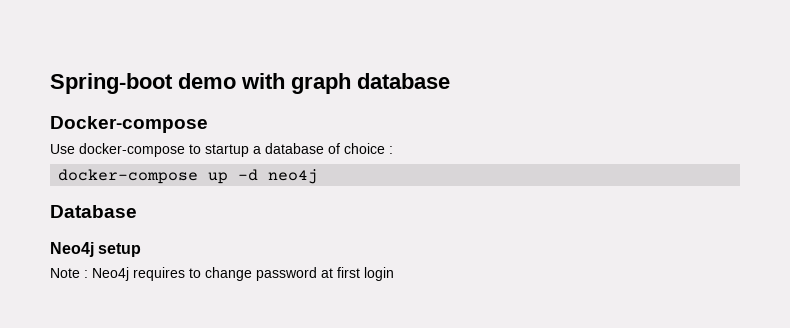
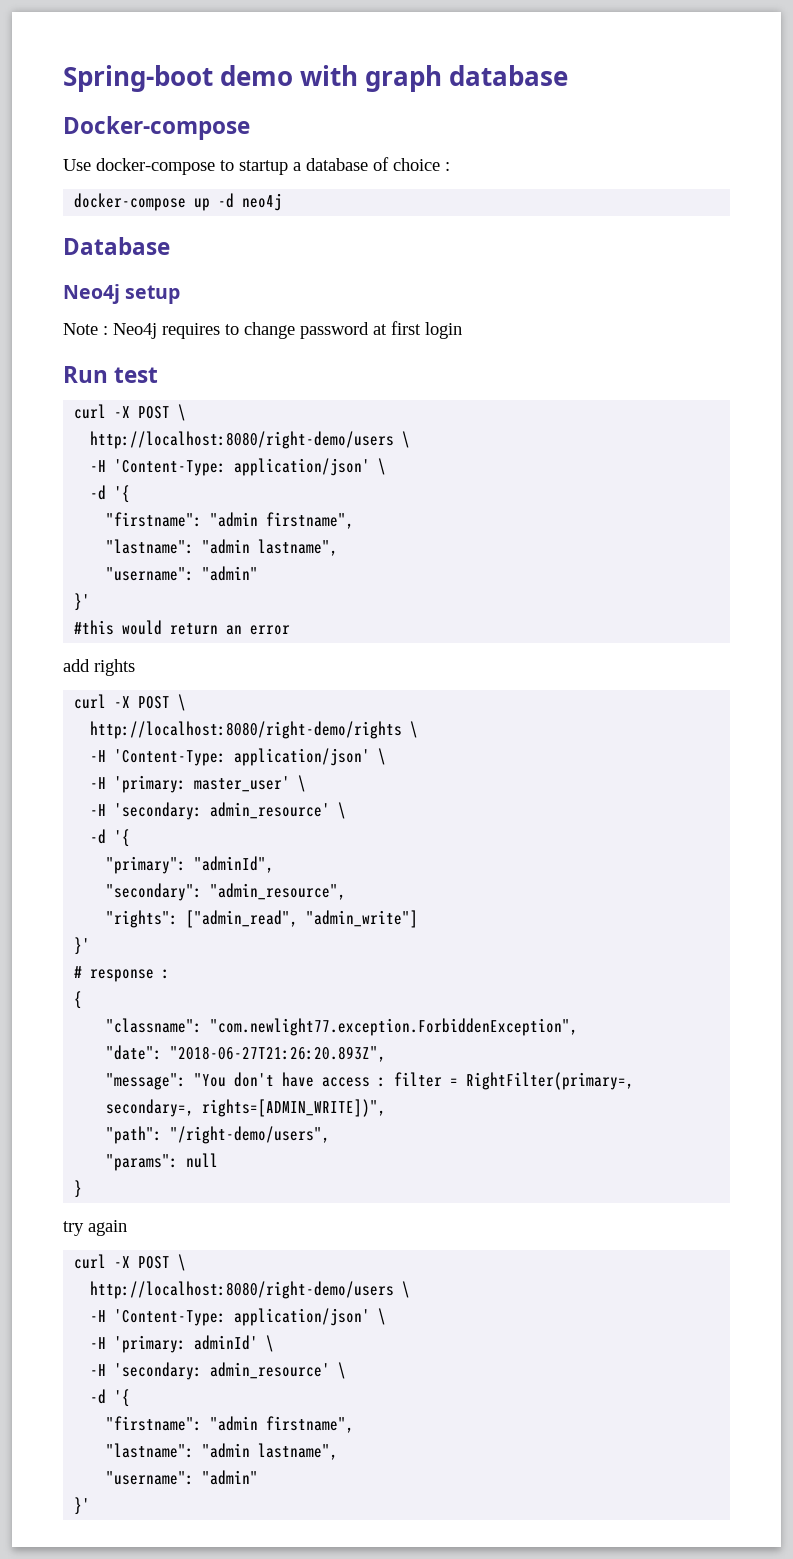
+ Run test
+ curl -X POST \
+ http://localhost:8080/right-demo/users \
+ -H 'Content-Type: application/json' \
+ -d '{
+ "firstname": "admin firstname",
+ "lastname": "admin lastname",
+ "username": "admin"
+ }'
+ #this would return an error
+ add rights
+ curl -X POST \
+ http://localhost:8080/right-demo/rights \
+ -H 'Content-Type: application/json' \
+ -H 'primary: master_user' \
+ -H 'secondary: admin_resource' \
+ -d '{
+ "primary": "adminId",
+ "secondary": "admin_resource",
+ "rights": ["admin_read", "admin_write"]
+ }'
+ # response :
+ {
+ "classname": "com.newlight77.exception.ForbiddenException",
+ "date": "2018-06-27T21:26:20.893Z",
+ "message": "You don't have access : filter = RightFilter(primary=, secondary=, rights=[ADMIN_WRITE])",
+ "path": "/right-demo/users",
+ "params": null
+ }
+ try again
+ curl -X POST \
+ http://localhost:8080/right-demo/users \
+ -H 'Content-Type: application/json' \
+ -H 'primary: adminId' \
+ -H 'secondary: admin_resource' \
+ -d '{
+ "firstname": "admin firstname",
+ "lastname": "admin lastname",
+ "username": "admin"
+ }'

